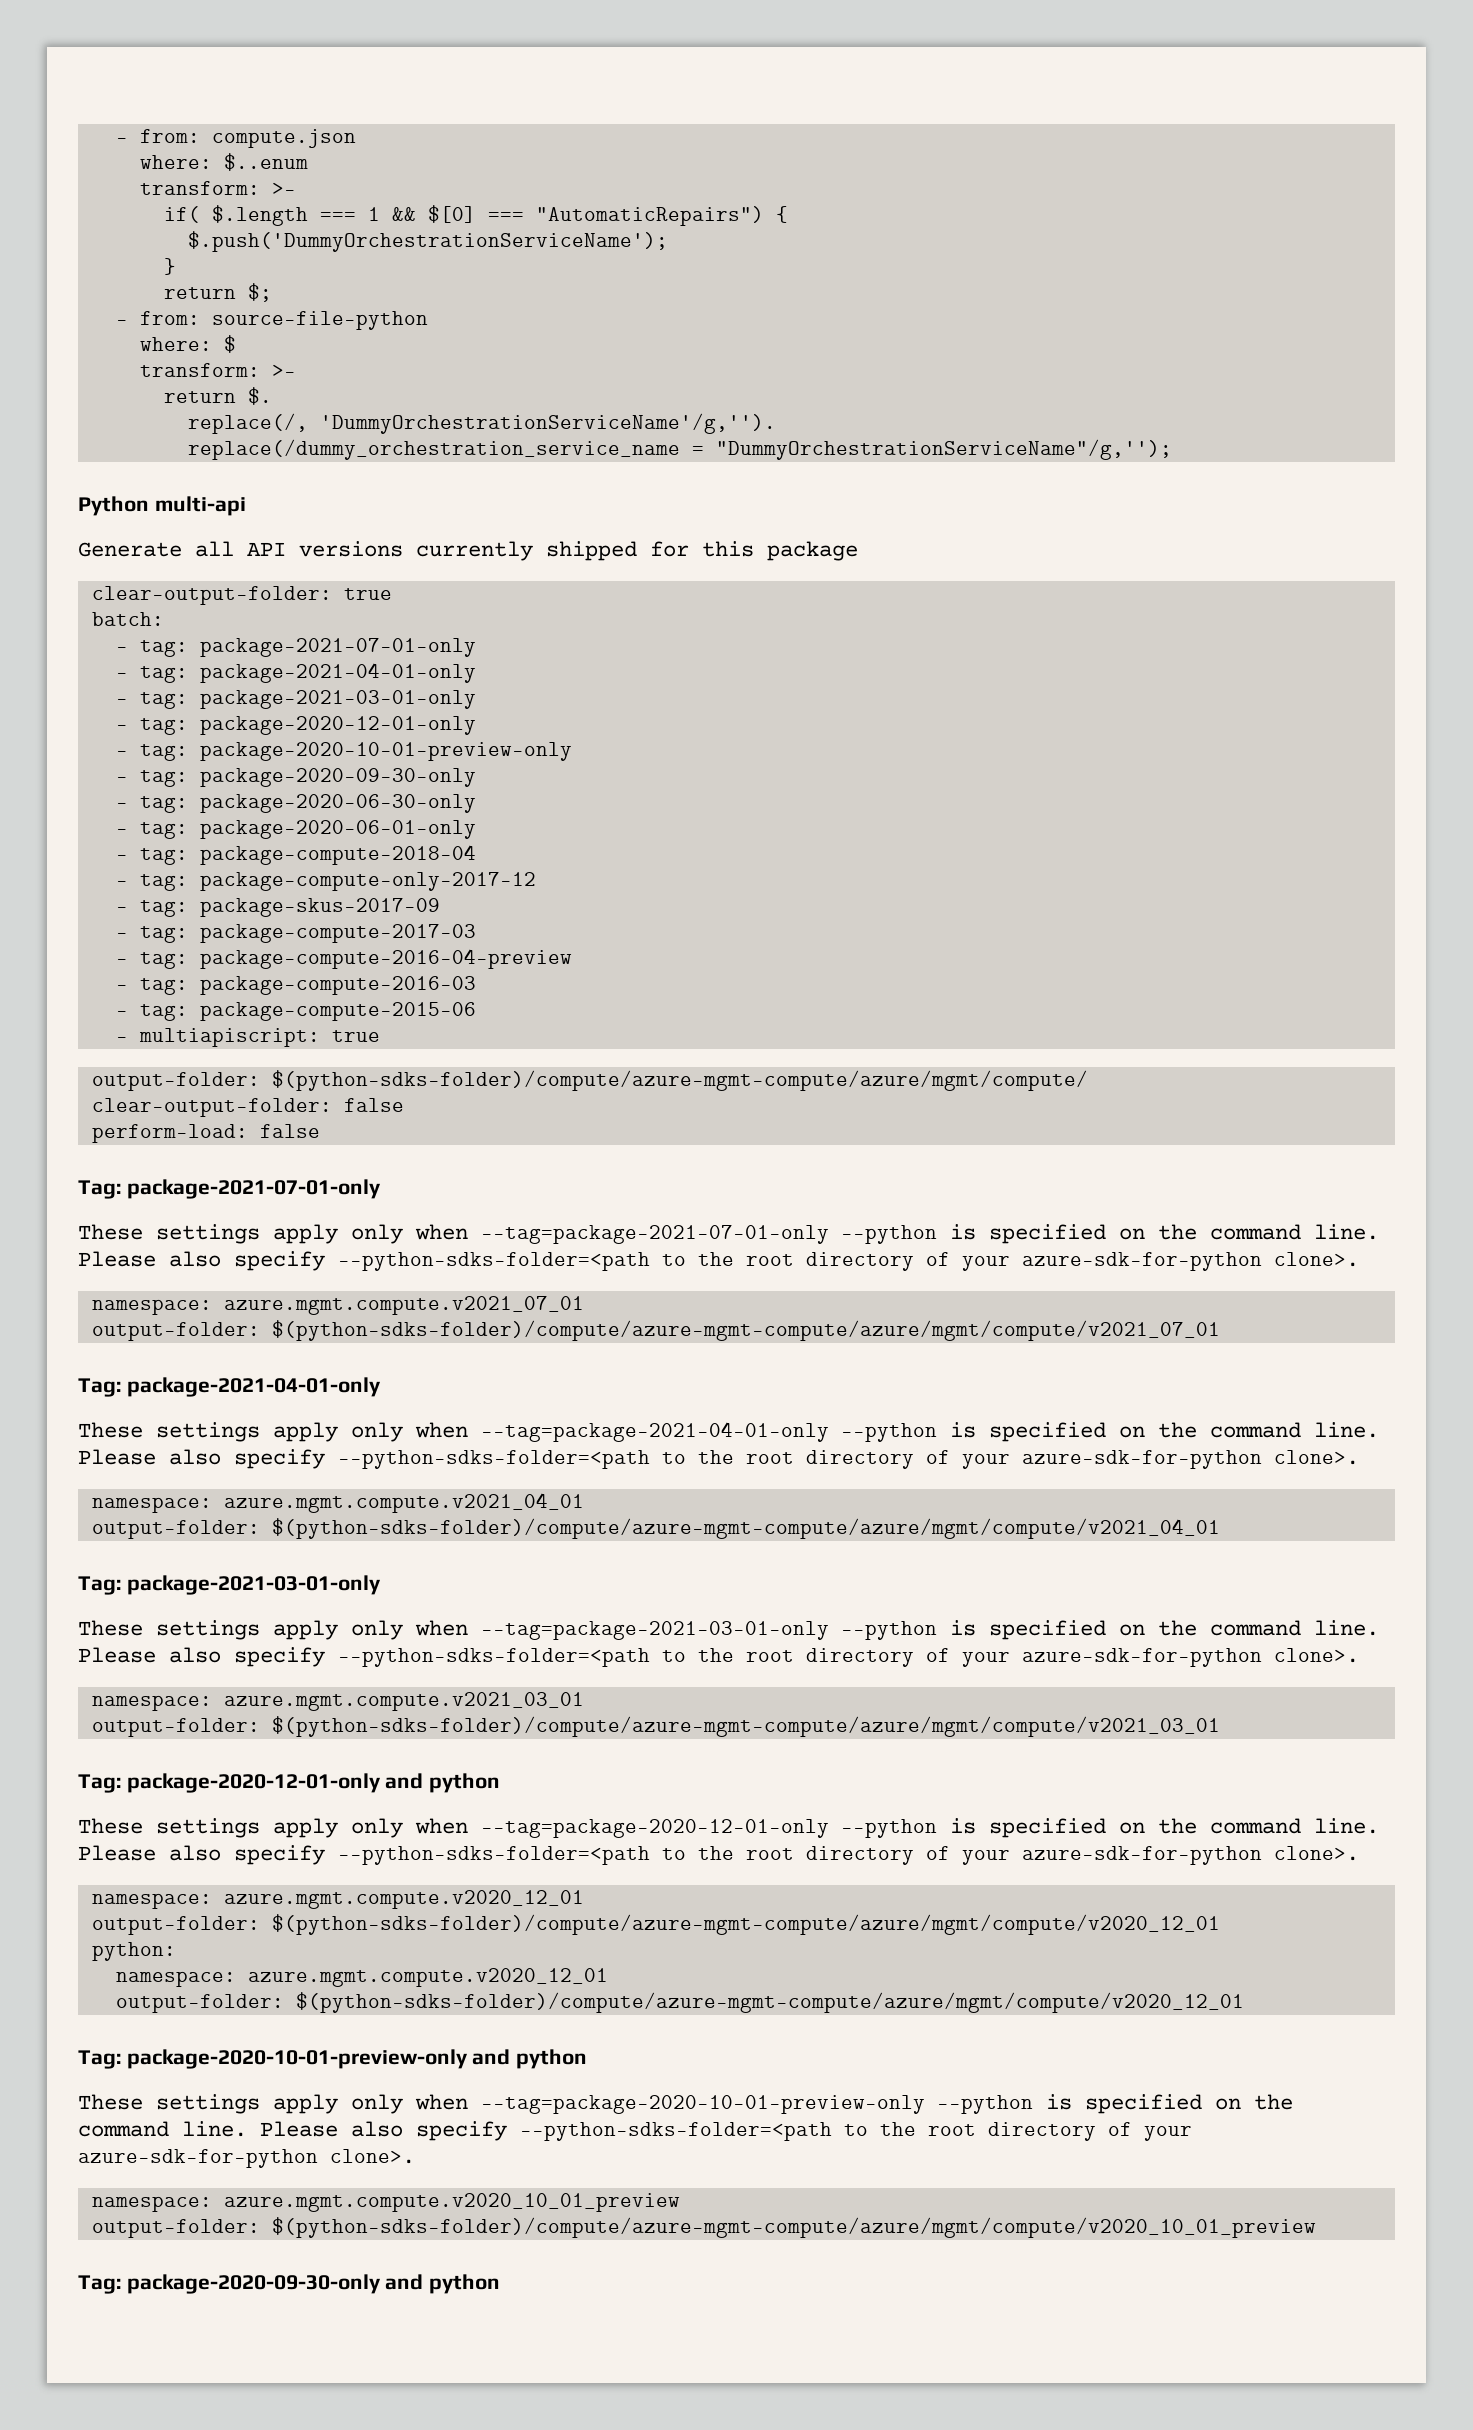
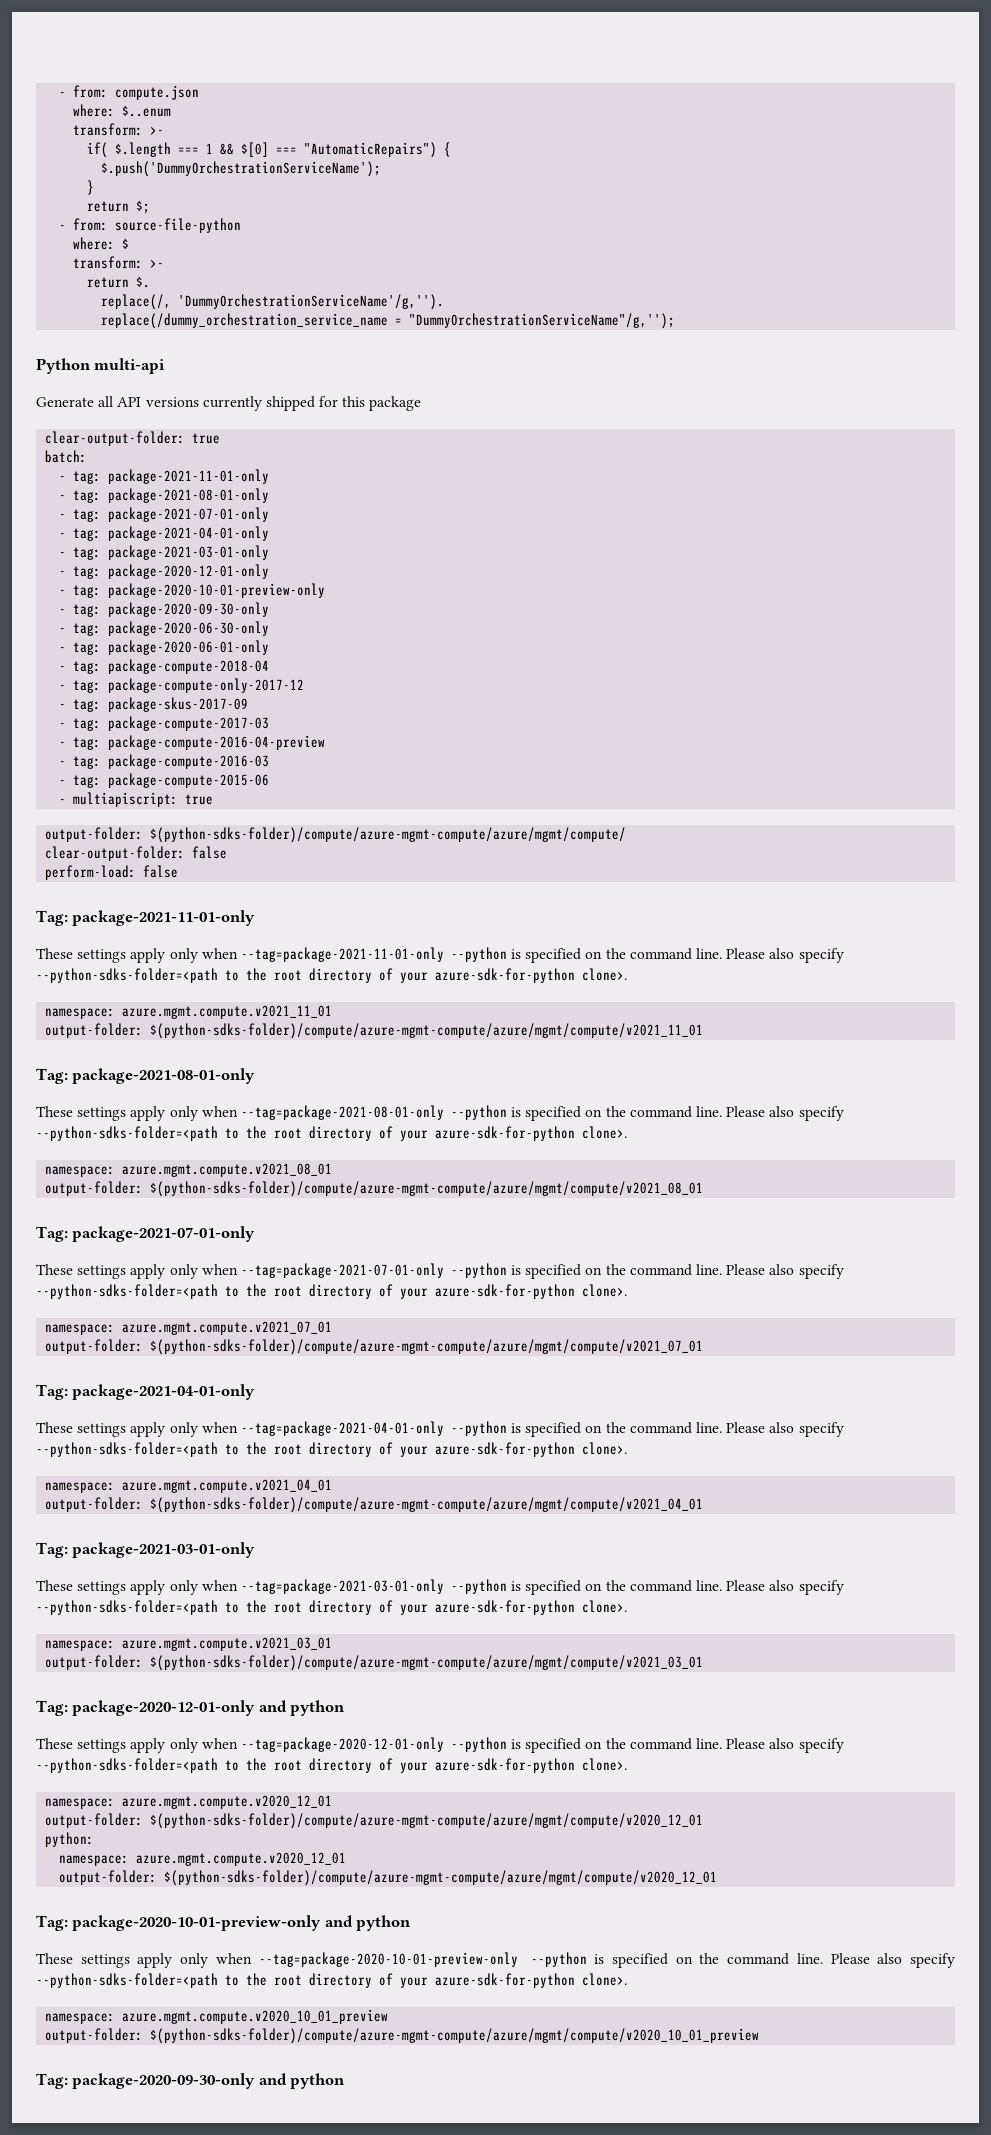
+ - tag: package-2021-11-01-only
+ - tag: package-2021-08-01-only
+ Tag: package-2021-11-01-only
+ These settings apply only when --tag=package-2021-11-01-only --python is specified on the command line. Please also specify --python-sdks-folder=<path to the root directory of your azure-sdk-for-python clone>.
+ namespace: azure.mgmt.compute.v2021_11_01
+ output-folder: $(python-sdks-folder)/compute/azure-mgmt-compute/azure/mgmt/compute/v2021_11_01
+ Tag: package-2021-08-01-only
+ These settings apply only when --tag=package-2021-08-01-only --python is specified on the command line. Please also specify --python-sdks-folder=<path to the root directory of your azure-sdk-for-python clone>.
+ namespace: azure.mgmt.compute.v2021_08_01
+ output-folder: $(python-sdks-folder)/compute/azure-mgmt-compute/azure/mgmt/compute/v2021_08_01

